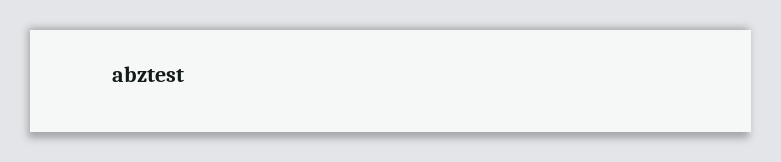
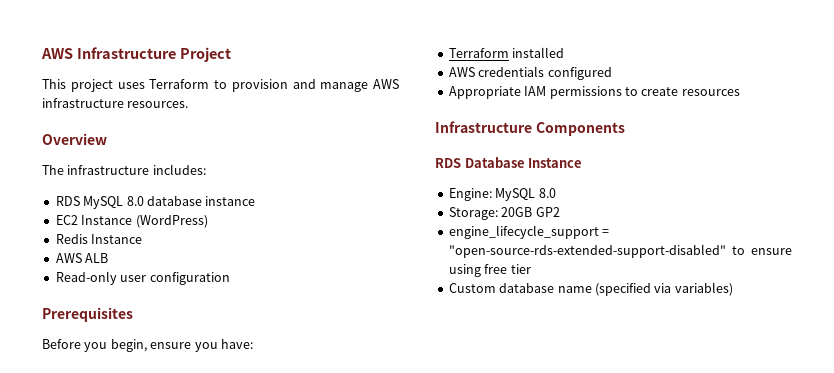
- abztest
+ AWS Infrastructure Project
+ This project uses Terraform to provision and manage AWS infrastructure resources.
+ Overview
+ The infrastructure includes:
+ RDS MySQL 8.0 database instance
+ EC2 Instance (WordPress)
+ Redis Instance
+ AWS ALB
+ Read-only user configuration
+ Prerequisites
+ Before you begin, ensure you have:
+ Terraform installed
+ AWS credentials configured
+ Appropriate IAM permissions to create resources
+ Infrastructure Components
+ RDS Database Instance
+ Engine: MySQL 8.0
+ Storage: 20GB GP2
+ engine_lifecycle_support = "open-source-rds-extended-support-disabled" to ensure using free tier
+ Custom database name (specified via variables)

